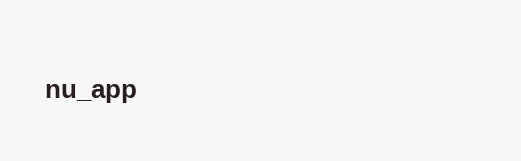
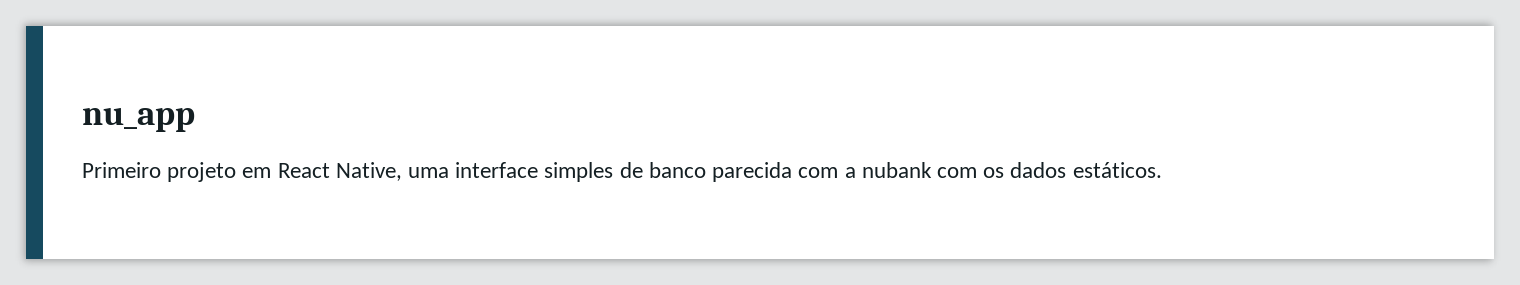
+ Primeiro projeto em React Native, uma interface simples de banco parecida com a nubank com os dados estáticos.

